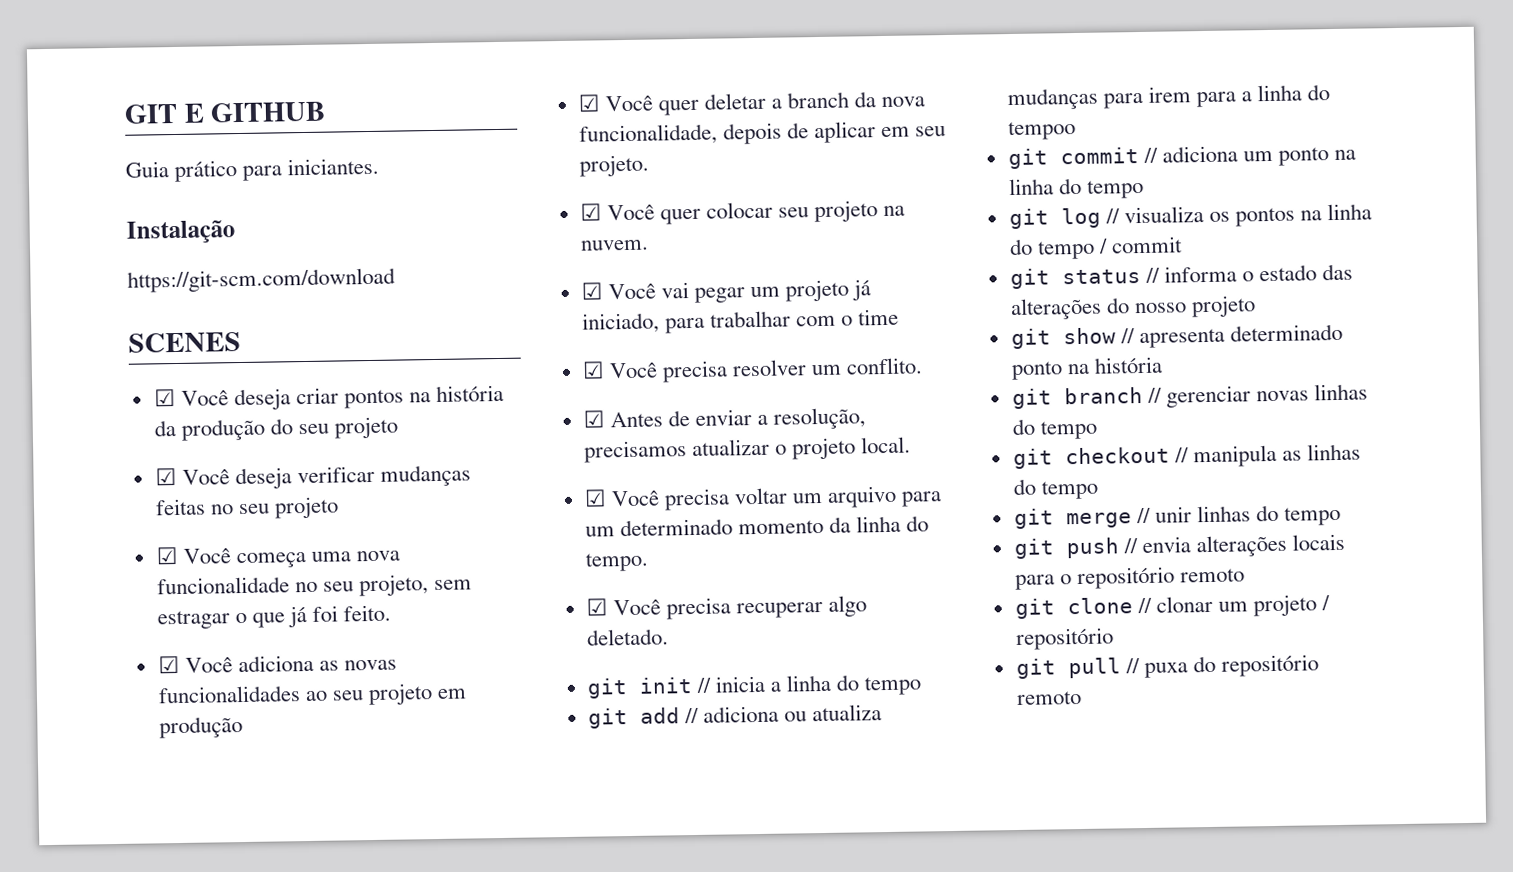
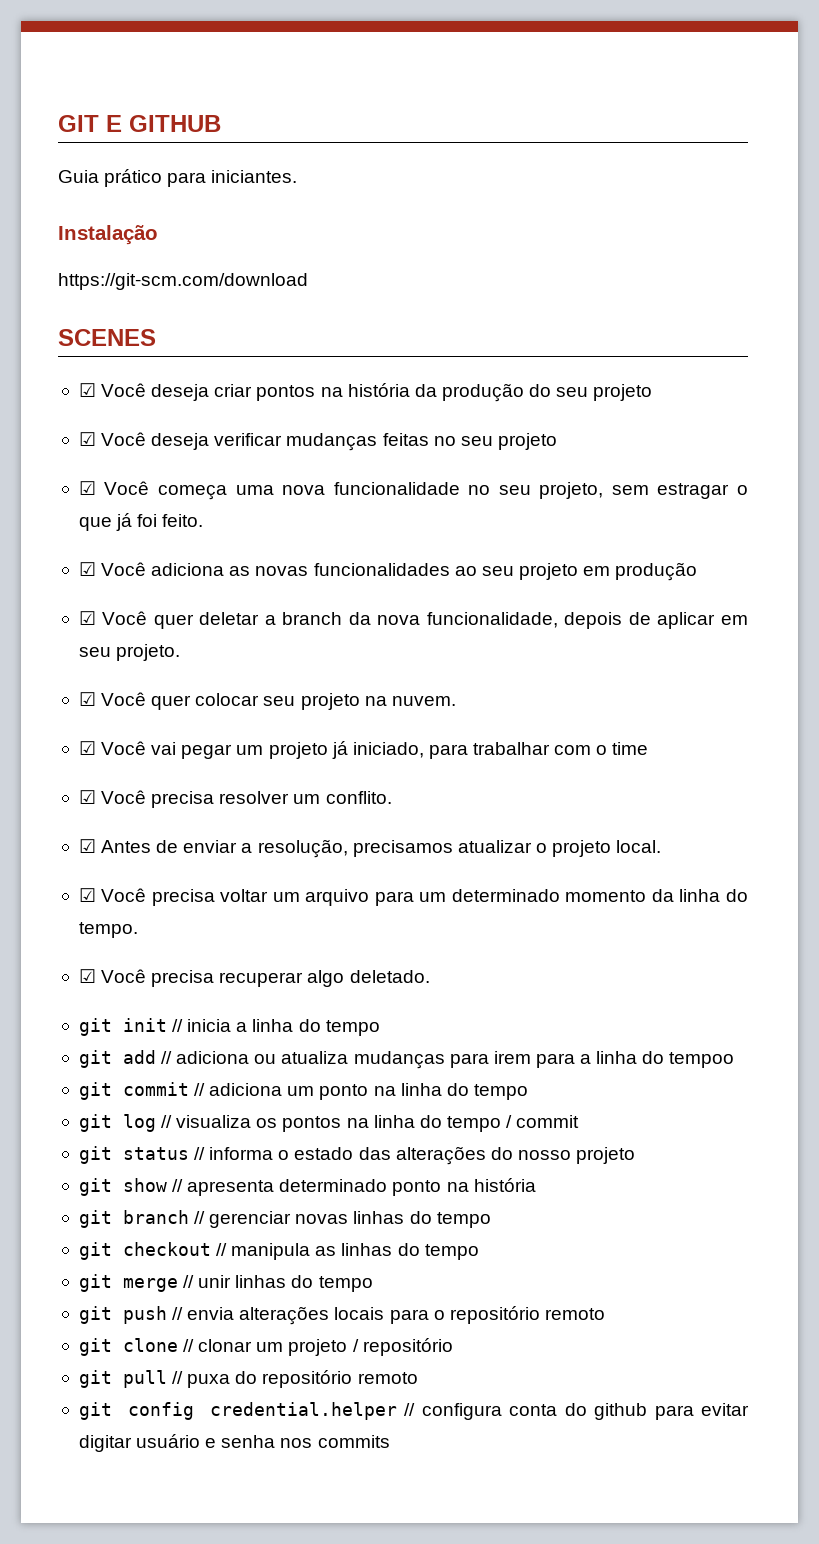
+ git config credential.helper // configura conta do github para evitar digitar usuário e senha nos commits

